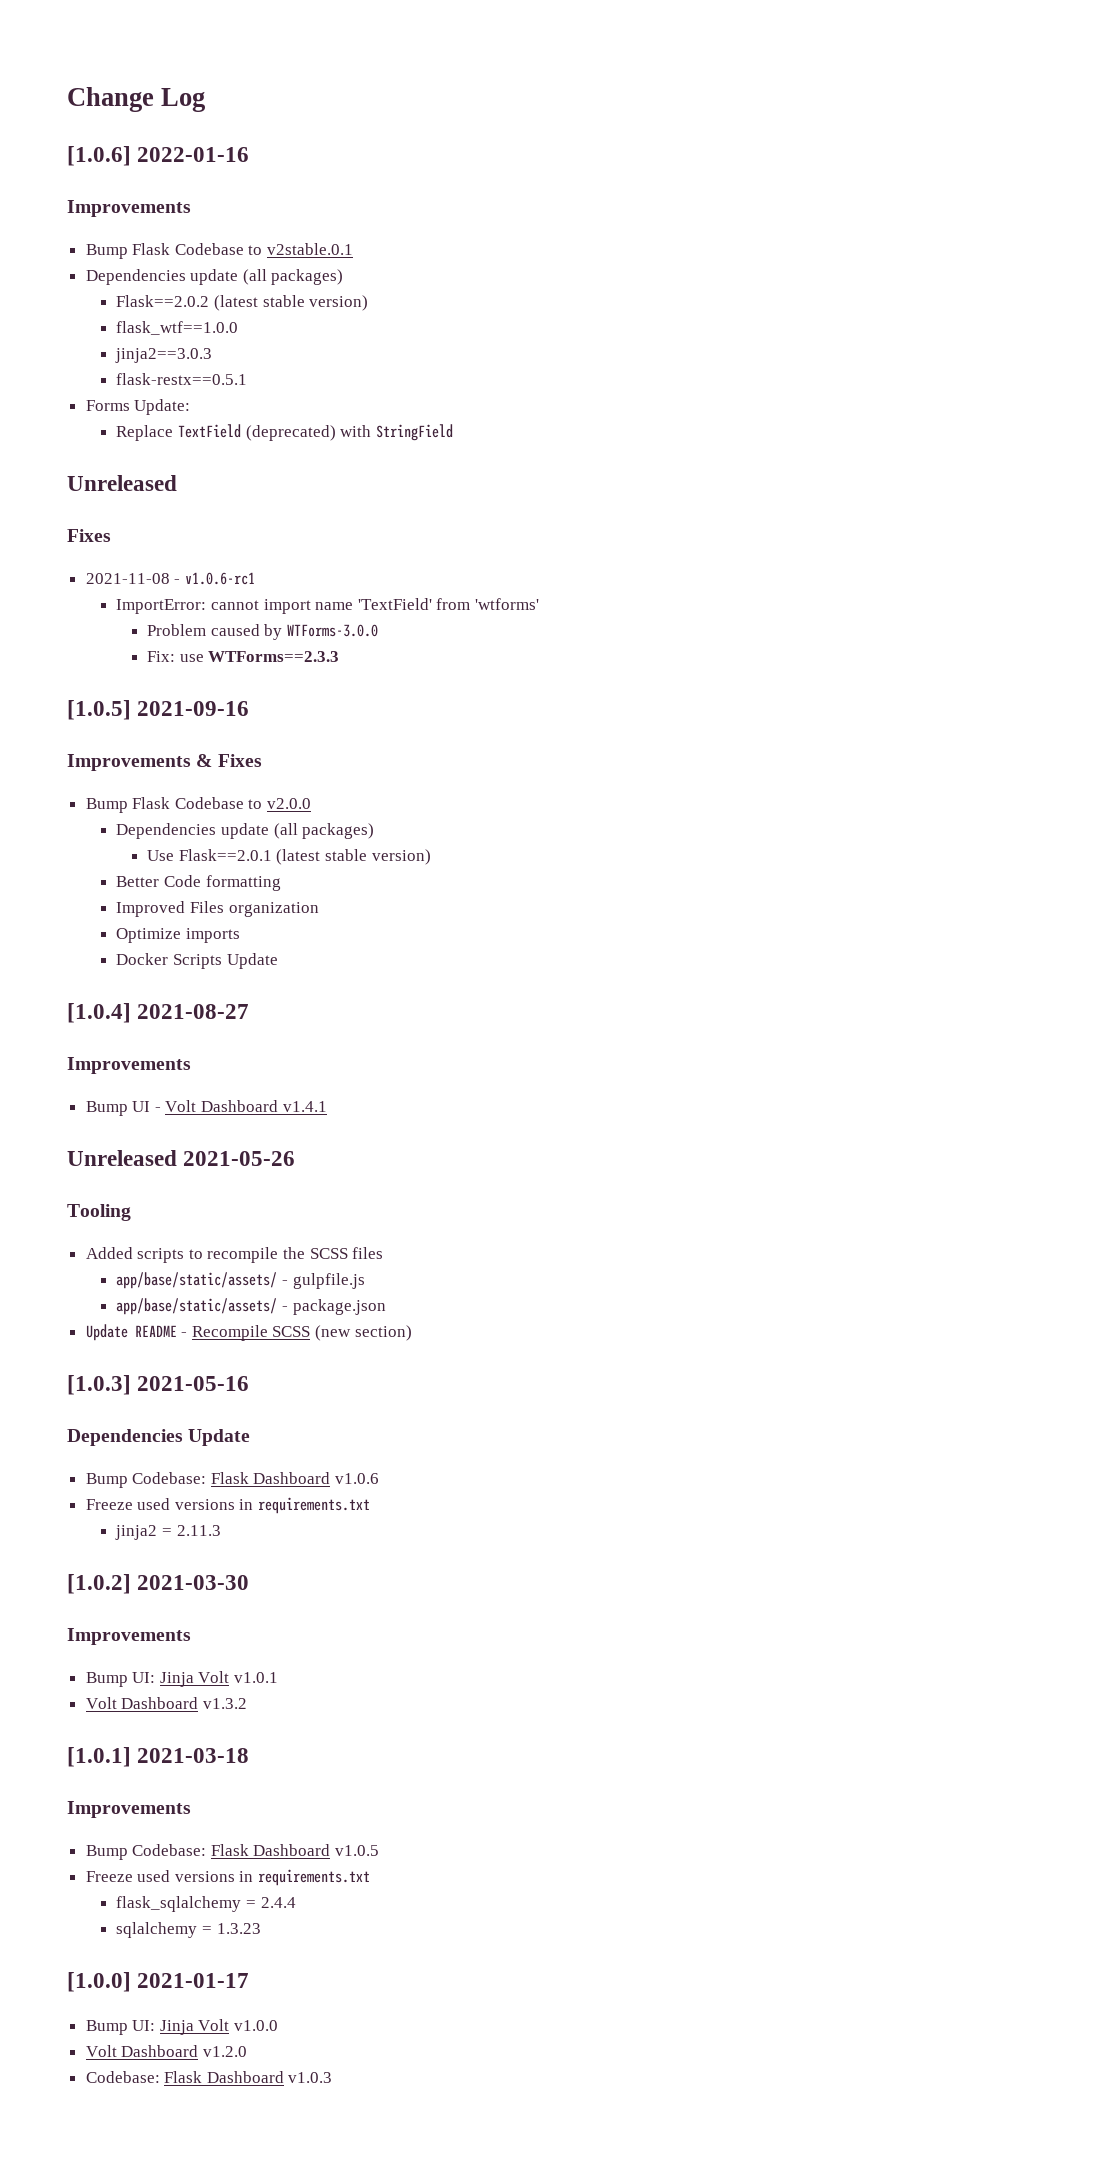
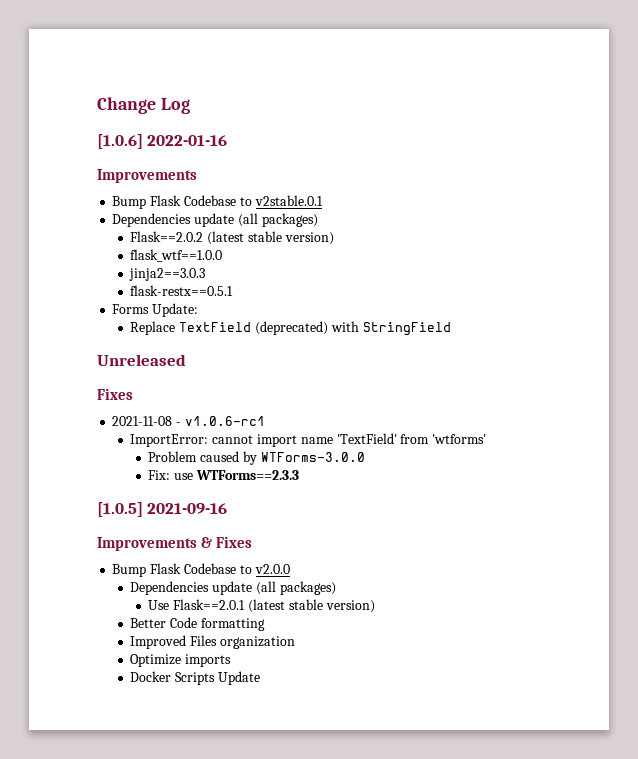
- [1.0.4] 2021-08-27
- Improvements
- Bump UI - Volt Dashboard v1.4.1
- Unreleased 2021-05-26
- Tooling
- Added scripts to recompile the SCSS files
- app/base/static/assets/ - gulpfile.js
- app/base/static/assets/ - package.json
- Update README - Recompile SCSS (new section)
- [1.0.3] 2021-05-16
- Dependencies Update
- Bump Codebase: Flask Dashboard v1.0.6
- Freeze used versions in requirements.txt
- jinja2 = 2.11.3
- [1.0.2] 2021-03-30
- Improvements
- Bump UI: Jinja Volt v1.0.1
- Volt Dashboard v1.3.2
- [1.0.1] 2021-03-18
- Improvements
- Bump Codebase: Flask Dashboard v1.0.5
- Freeze used versions in requirements.txt
- flask_sqlalchemy = 2.4.4
- sqlalchemy = 1.3.23
- [1.0.0] 2021-01-17
- Bump UI: Jinja Volt v1.0.0
- Volt Dashboard v1.2.0
- Codebase: Flask Dashboard v1.0.3

